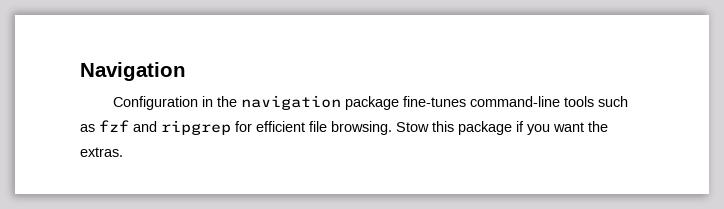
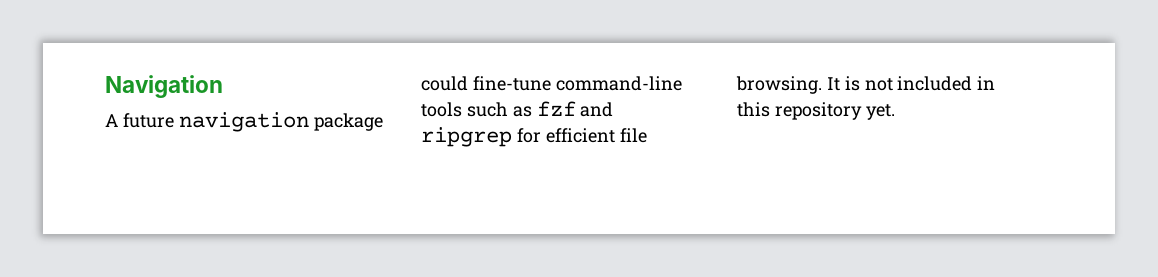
- Configuration in the navigation package fine-tunes command-line tools such as fzf and ripgrep for efficient file browsing.
+ A future navigation package could fine-tune command-line tools such as fzf and ripgrep for efficient file browsing.
- Stow this package if you want the extras.
+ It is not included in this repository yet.

